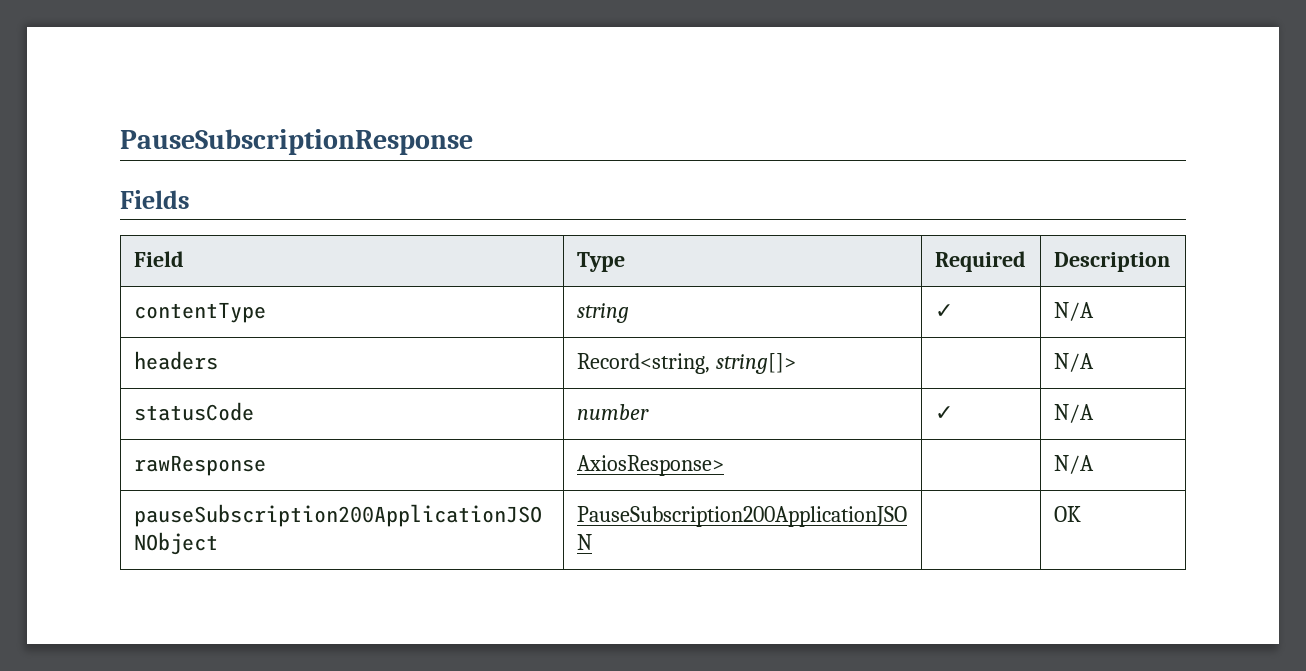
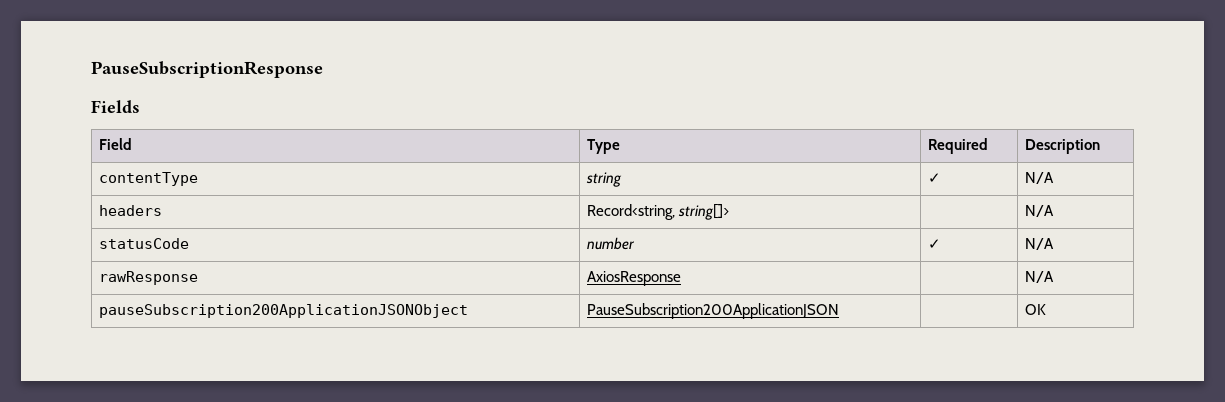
- rawResponse | AxiosResponse> | | N/A
+ rawResponse | AxiosResponse | | N/A

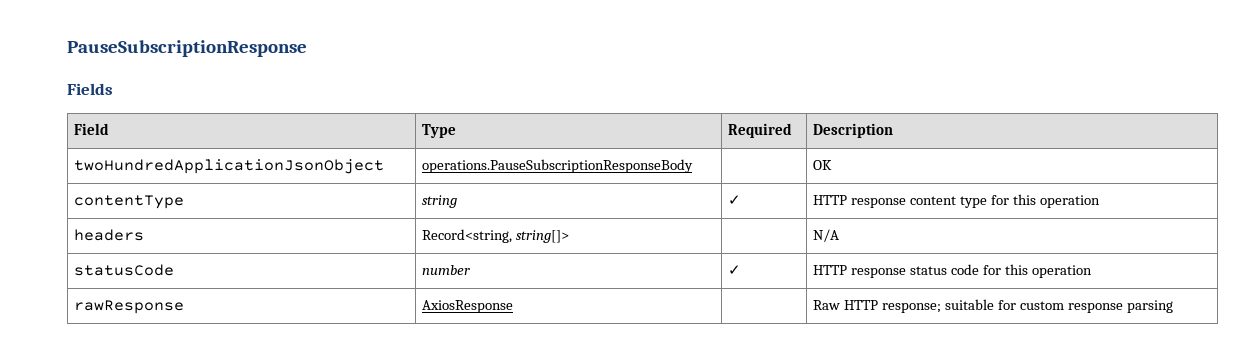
+ twoHundredApplicationJsonObject | operations.PauseSubscriptionResponseBody | | OK
- contentType | string | ✓ | N/A
+ contentType | string | ✓ | HTTP response content type for this operation
- statusCode | number | ✓ | N/A
- rawResponse | AxiosResponse | | N/A
- pauseSubscription200ApplicationJSONObject | PauseSubscription200ApplicationJSON | | OK
+ statusCode | number | ✓ | HTTP response status code for this operation
+ rawResponse | AxiosResponse | | Raw HTTP response; suitable for custom response parsing

